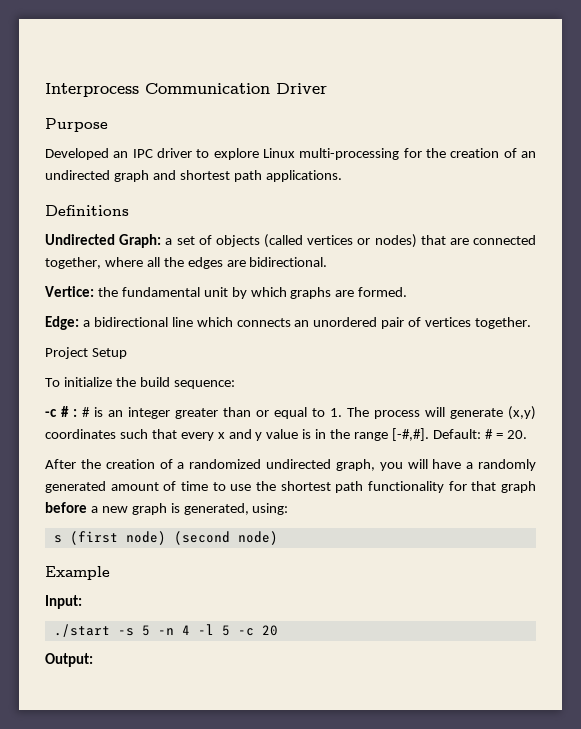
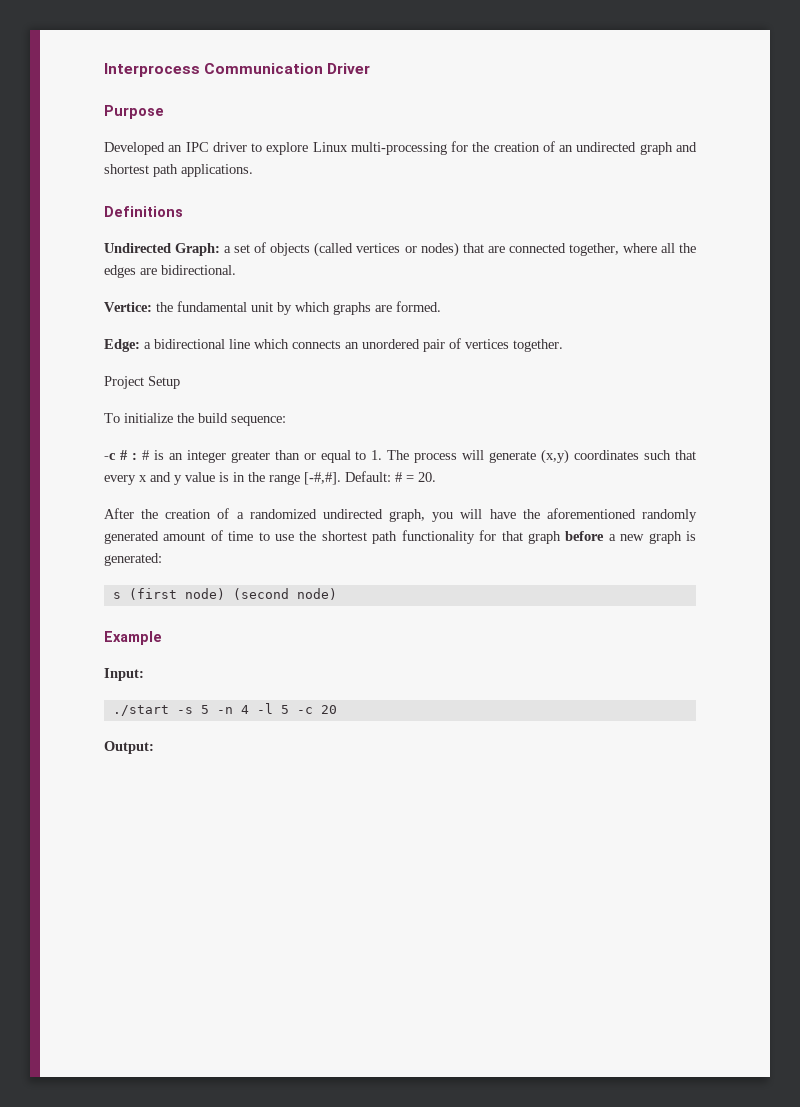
- After the creation of a randomized undirected graph, you will have a randomly generated amount of time to use the shortest path functionality for that graph before a new graph is generated, using:
+ After the creation of a randomized undirected graph, you will have the aforementioned randomly generated amount of time to use the shortest path functionality for that graph before a new graph is generated:

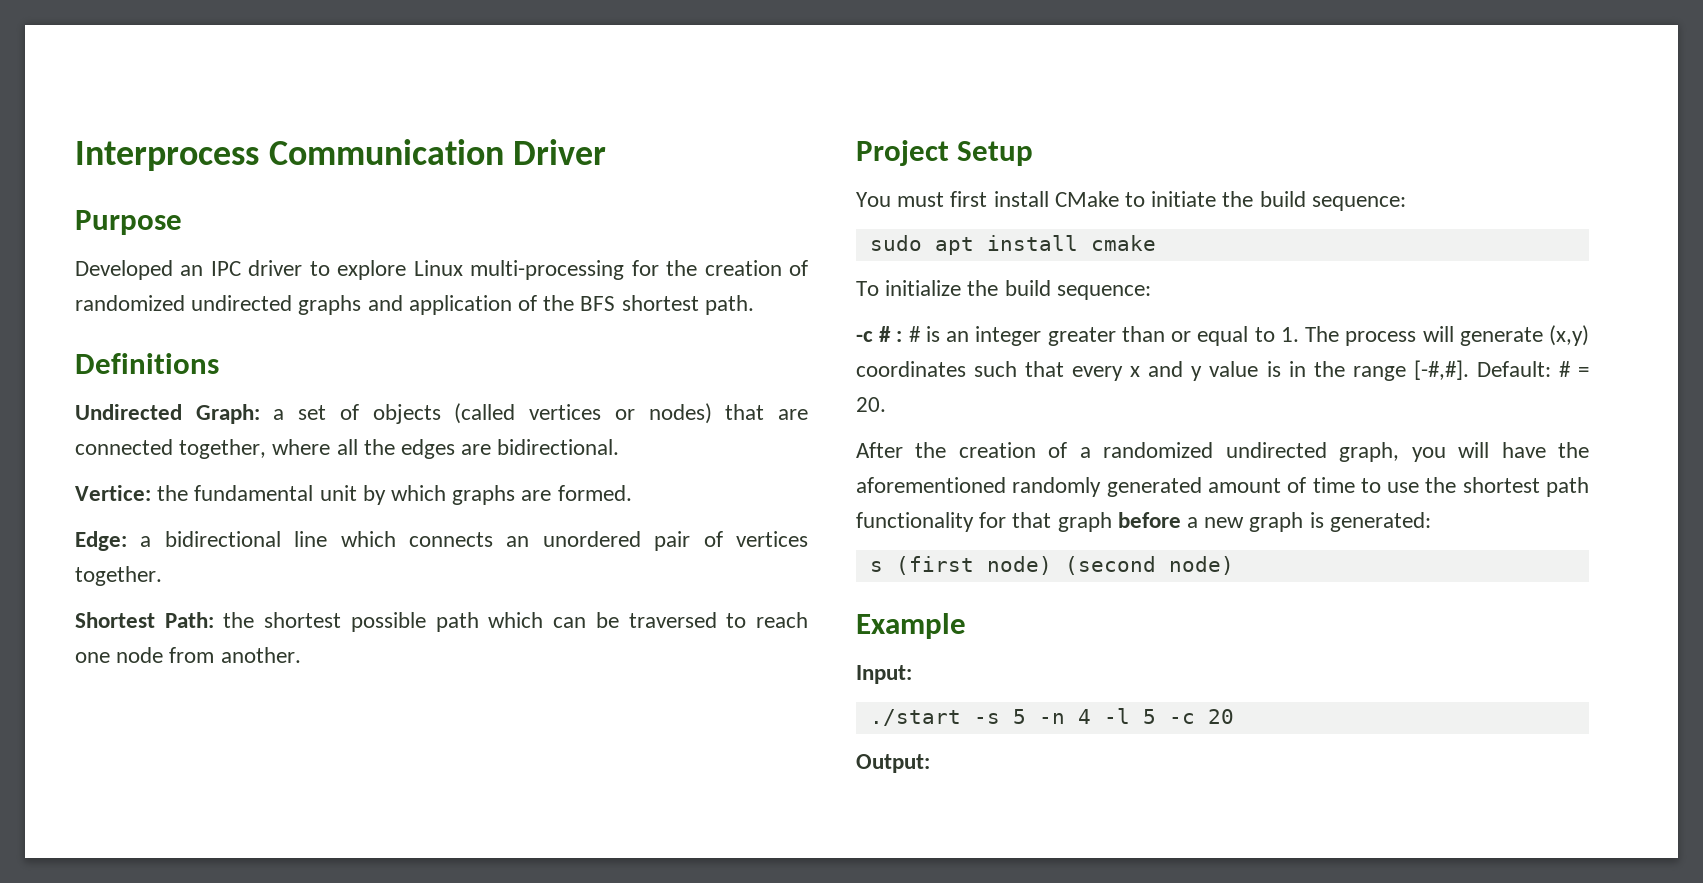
- Developed an IPC driver to explore Linux multi-processing for the creation of an undirected graph and shortest path applications.
+ Developed an IPC driver to explore Linux multi-processing for the creation of randomized undirected graphs and application of the BFS shortest path.
+ Shortest Path: the shortest possible path which can be traversed to reach one node from another.
  Project Setup
+ You must first install CMake to initiate the build sequence:
+ sudo apt install cmake

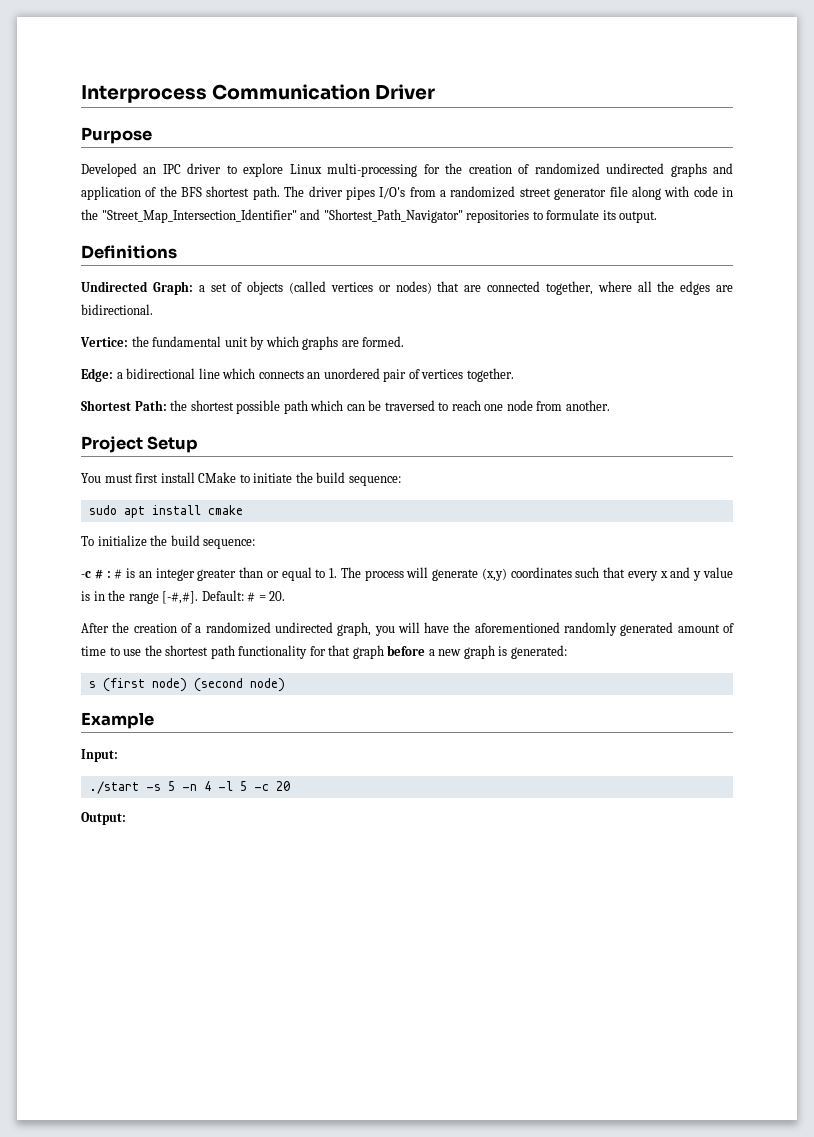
+ The driver pipes I/O's from a randomized street generator file along with code in the "Street_Map_Intersection_Identifier" and "Shortest_Path_Navigator" repositories to formulate its output.

